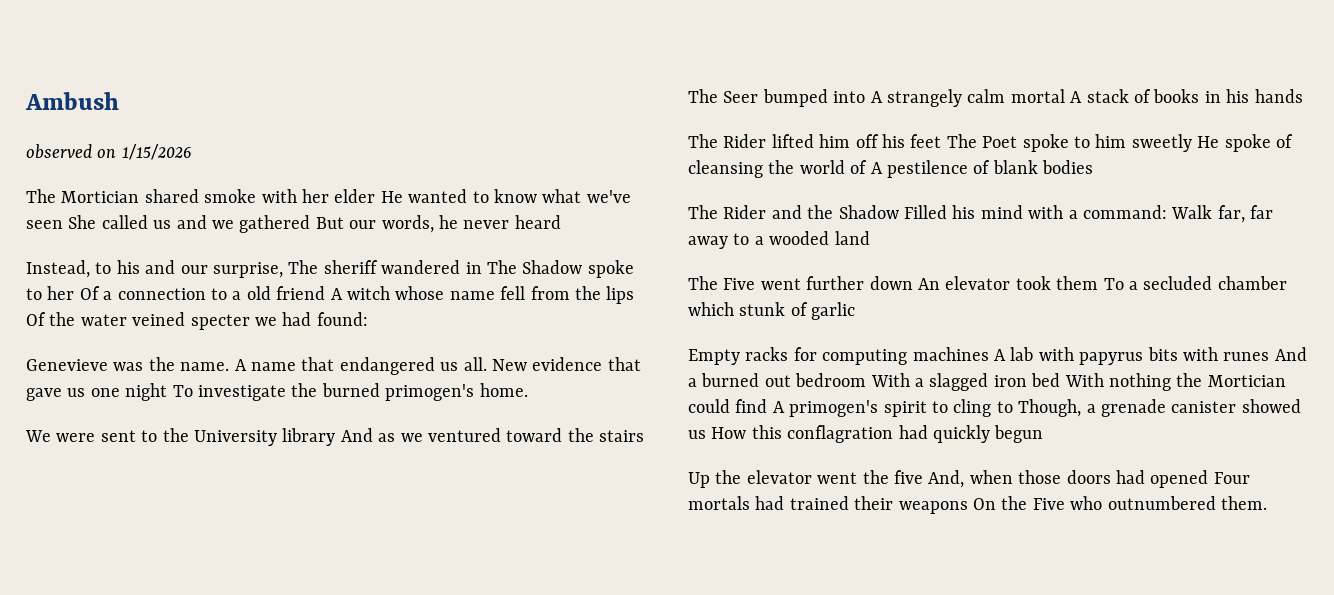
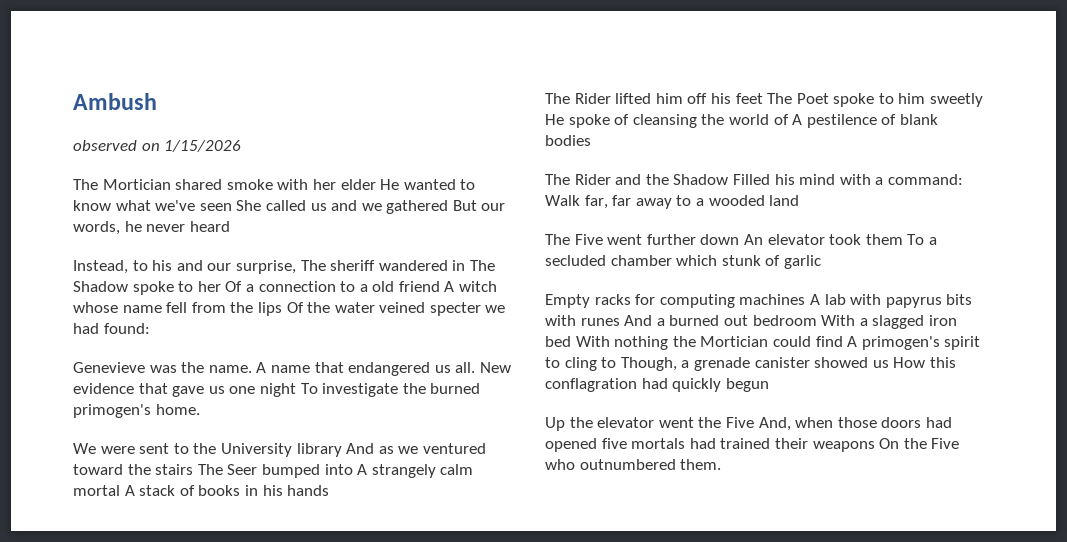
- Up the elevator went the five And, when those doors had opened Four mortals had trained their weapons On the Five who outnumbered them.
+ Up the elevator went the Five And, when those doors had opened five mortals had trained their weapons On the Five who outnumbered them.

